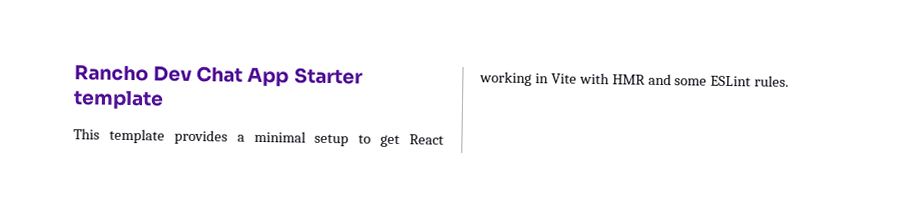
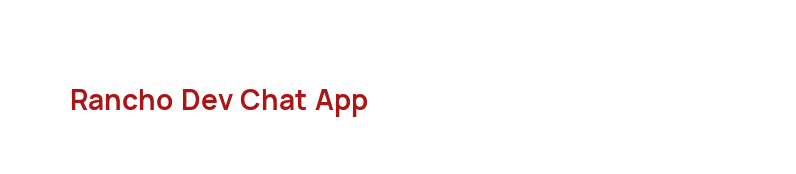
- Rancho Dev Chat App Starter template
- This template provides a minimal setup to get React working in Vite with HMR and some ESLint rules.
+ Rancho Dev Chat App

